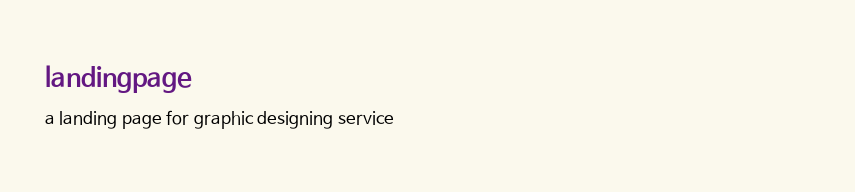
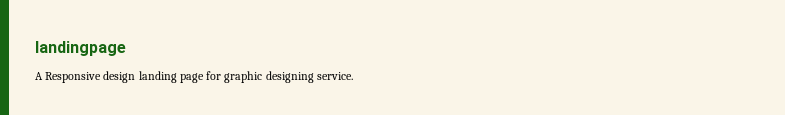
- a landing page for graphic designing service
+ A Responsive design landing page for graphic designing service.

